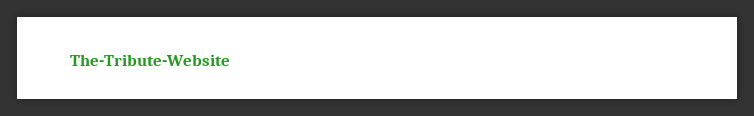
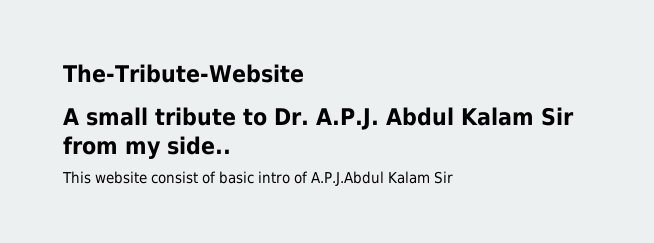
+ A small tribute to Dr. A.P.J. Abdul Kalam Sir from my side..
+ This website consist of basic intro of A.P.J.Abdul Kalam Sir

